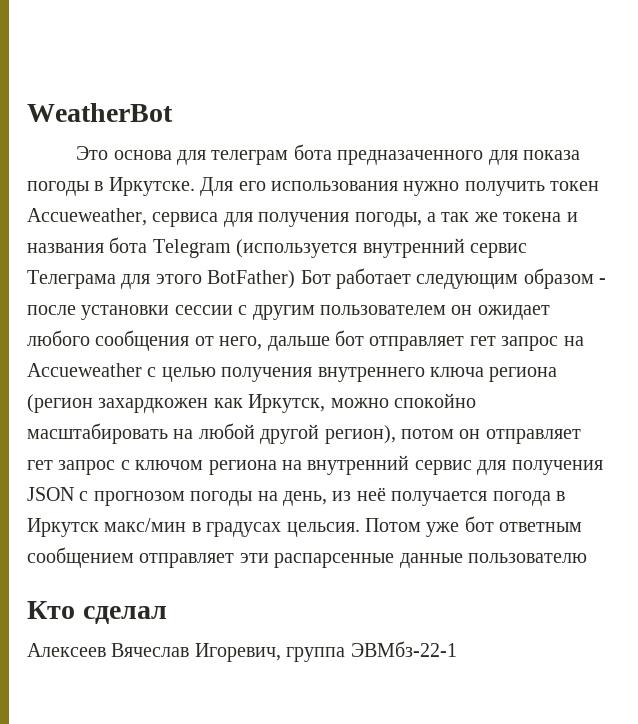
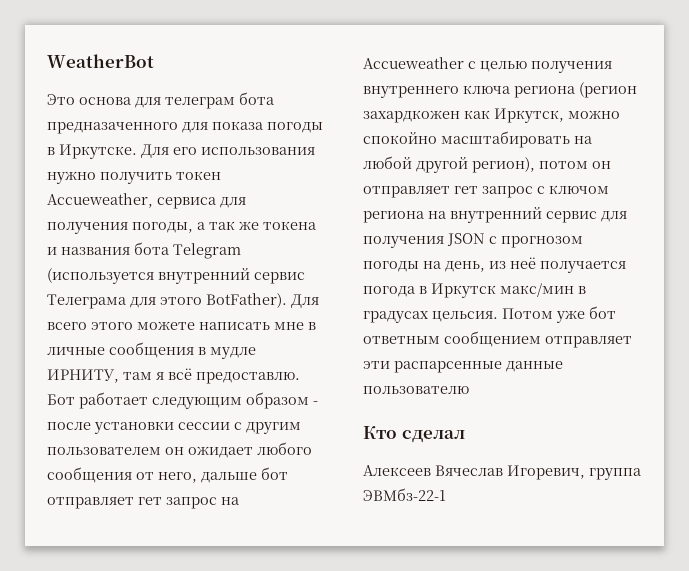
- Для его использования нужно получить токен Accueweather, сервиса для получения погоды, а так же токена и названия бота Telegram (используется внутренний сервис Телеграма для этого BotFather) Бот работает следующим образом - после установки сессии с другим пользователем он ожидает любого сообщения от него, дальше бот отправляет гет запрос на Accueweather с целью получения внутреннего ключа региона (регион захардкожен как Иркутск, можно спокойно масштабировать на любой другой регион), потом он отправляет гет запрос с ключом региона на внутренний сервис для получения JSON с прогнозом погоды на день, из неё получается погода в Иркутск макс/мин в градусах цельсия.
+ Для его использования нужно получить токен Accueweather, сервиса для получения погоды, а так же токена и названия бота Telegram (используется внутренний сервис Телеграма для этого BotFather). Для всего этого можете написать мне в личные сообщения в мудле ИРНИТУ, там я всё предоставлю. Бот работает следующим образом - после установки сессии с другим пользователем он ожидает любого сообщения от него, дальше бот отправляет гет запрос на Accueweather с целью получения внутреннего ключа региона (регион захардкожен как Иркутск, можно спокойно масштабировать на любой другой регион), потом он отправляет гет запрос с ключом региона на внутренний сервис для получения JSON с прогнозом погоды на день, из неё получается погода в Иркутск макс/мин в градусах цельсия.

